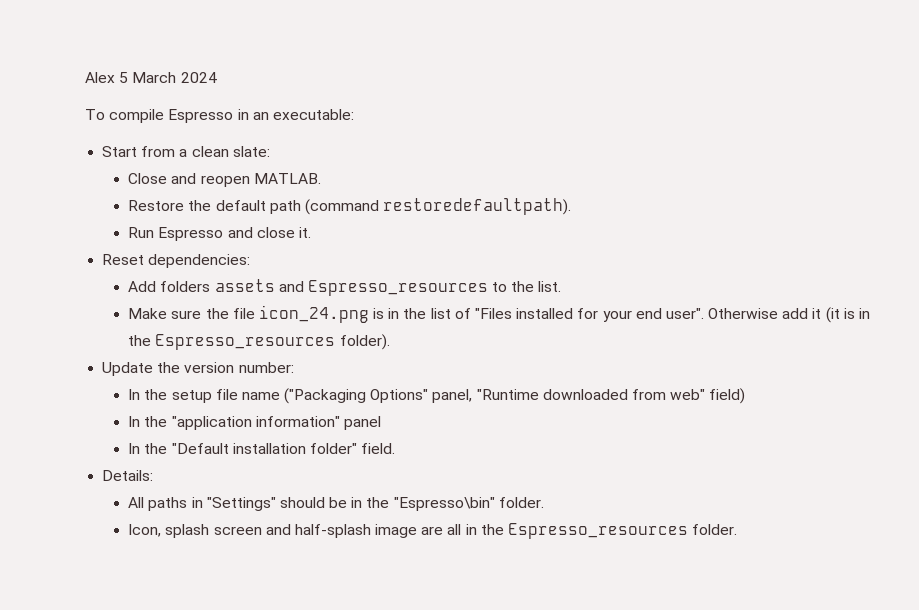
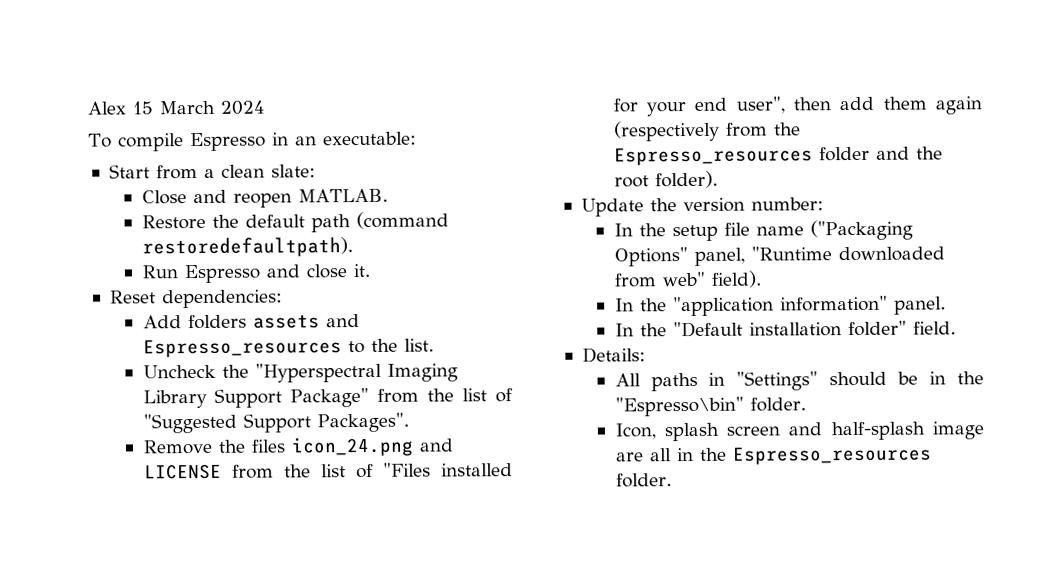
- Alex 5 March 2024
+ Alex 15 March 2024
- Make sure the file icon_24.png is in the list of "Files installed for your end user". Otherwise add it (it is in the Espresso_resources folder).
+ Uncheck the "Hyperspectral Imaging Library Support Package" from the list of "Suggested Support Packages".
+ Remove the files icon_24.png and LICENSE from the list of "Files installed for your end user", then add them again (respectively from the Espresso_resources folder and the root folder).
- In the setup file name ("Packaging Options" panel, "Runtime downloaded from web" field)
+ In the setup file name ("Packaging Options" panel, "Runtime downloaded from web" field).
- In the "application information" panel
+ In the "application information" panel.

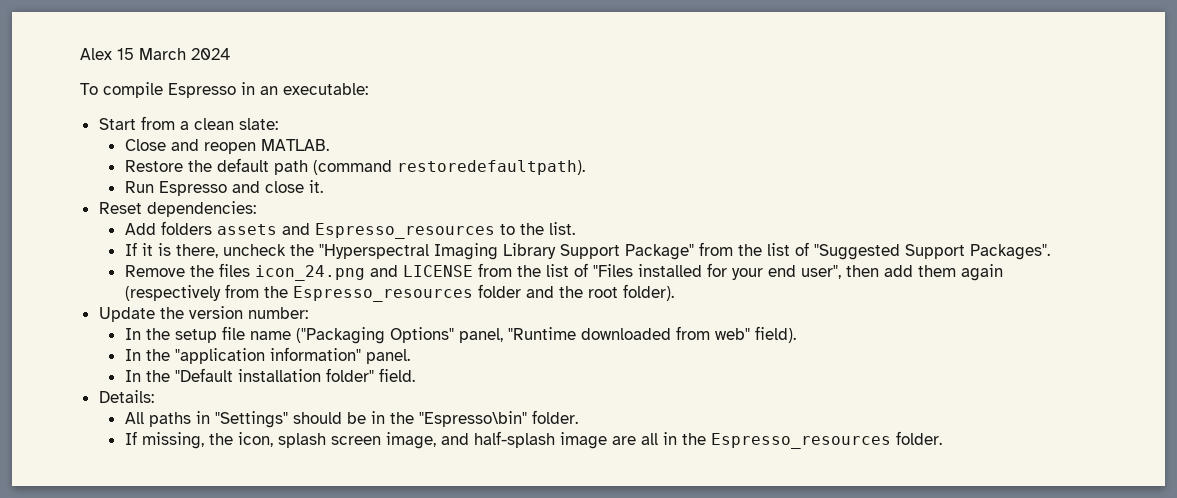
- Uncheck the "Hyperspectral Imaging Library Support Package" from the list of "Suggested Support Packages".
+ If it is there, uncheck the "Hyperspectral Imaging Library Support Package" from the list of "Suggested Support Packages".
- Icon, splash screen and half-splash image are all in the Espresso_resources folder.
+ If missing, the icon, splash screen image, and half-splash image are all in the Espresso_resources folder.

